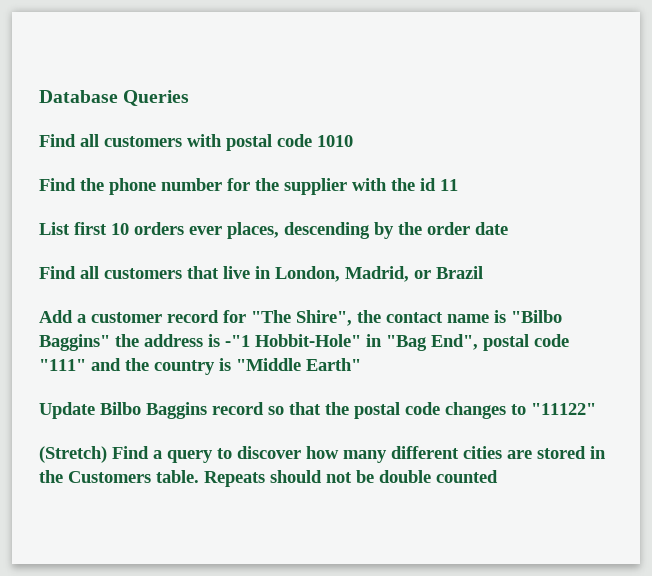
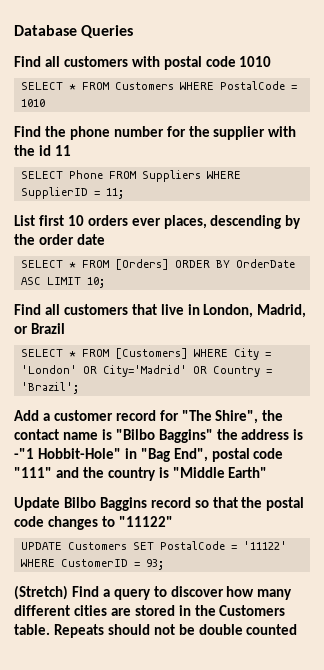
+ SELECT * FROM Customers WHERE PostalCode = 1010
+ SELECT Phone FROM Suppliers WHERE SupplierID = 11;
+ SELECT * FROM [Orders] ORDER BY OrderDate ASC LIMIT 10;
+ SELECT * FROM [Customers] WHERE City = 'London' OR City='Madrid' OR Country = 'Brazil';
+ UPDATE Customers SET PostalCode = '11122' WHERE CustomerID = 93;

